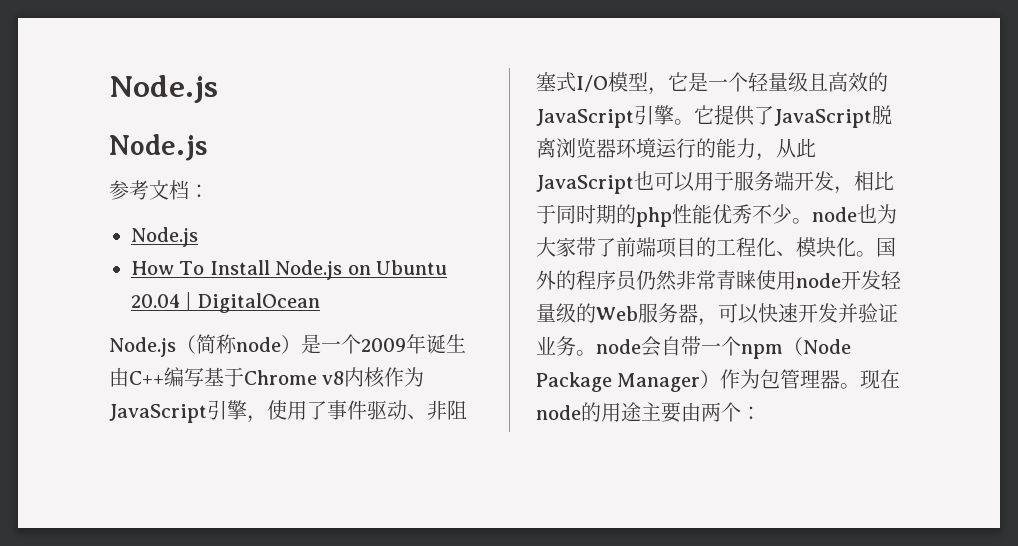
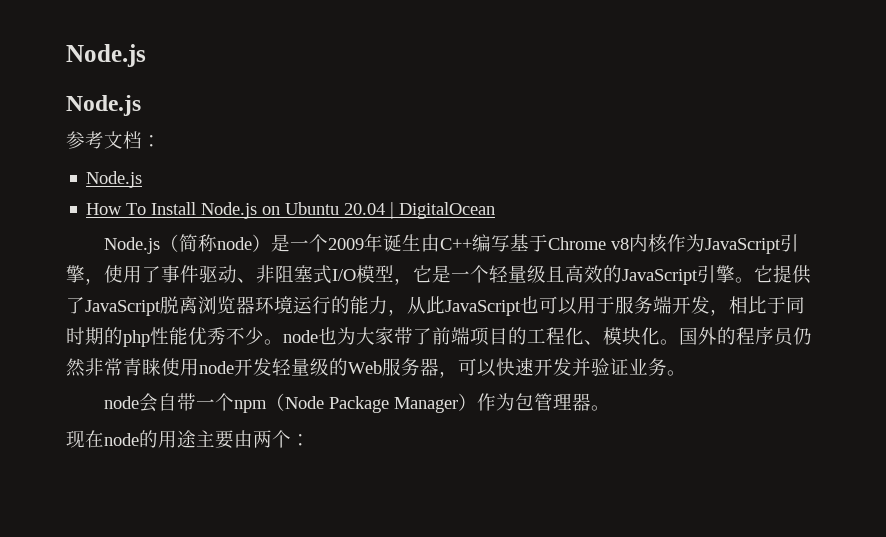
- 国外的程序员仍然非常青睐使用node开发轻量级的Web服务器，可以快速开发并验证业务。node会自带一个npm（Node Package Manager）作为包管理器。现在node的用途主要由两个：
+ 国外的程序员仍然非常青睐使用node开发轻量级的Web服务器，可以快速开发并验证业务。
+ node会自带一个npm（Node Package Manager）作为包管理器。
+ 现在node的用途主要由两个：

